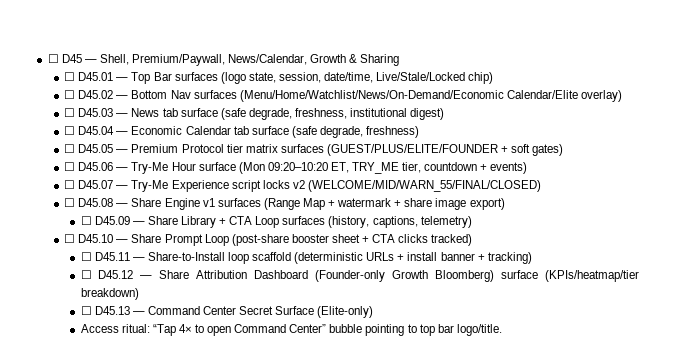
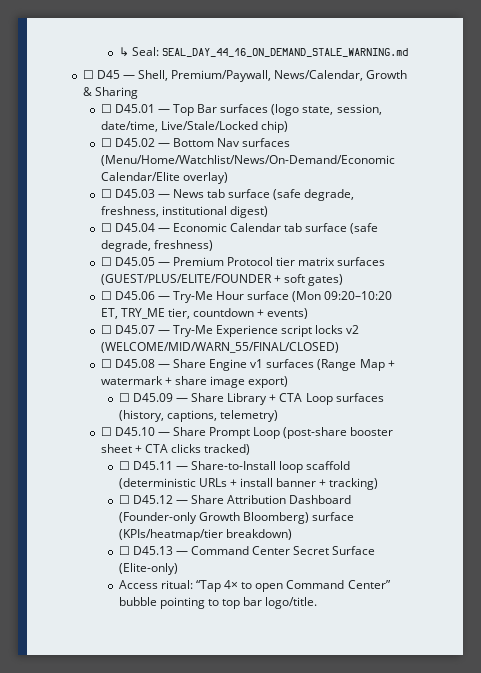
+ ↳ Seal: SEAL_DAY_44_16_ON_DEMAND_STALE_WARNING.md

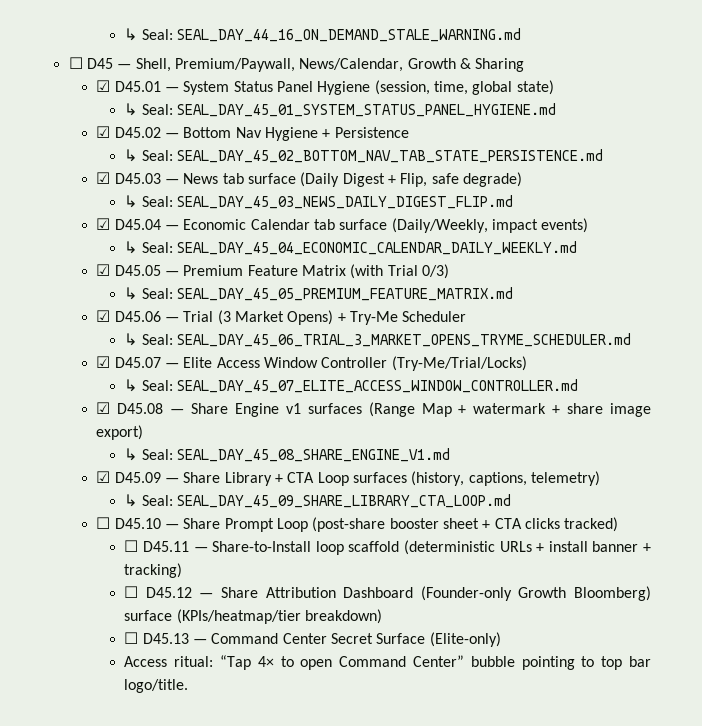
- ☐ D45.01 — Top Bar surfaces (logo state, session, date/time, Live/Stale/Locked chip)
- ☐ D45.02 — Bottom Nav surfaces (Menu/Home/Watchlist/News/On-Demand/Economic Calendar/Elite overlay)
- ☐ D45.03 — News tab surface (safe degrade, freshness, institutional digest)
- ☐ D45.04 — Economic Calendar tab surface (safe degrade, freshness)
- ☐ D45.05 — Premium Protocol tier matrix surfaces (GUEST/PLUS/ELITE/FOUNDER + soft gates)
- ☐ D45.06 — Try-Me Hour surface (Mon 09:20–10:20 ET, TRY_ME tier, countdown + events)
- ☐ D45.07 — Try-Me Experience script locks v2 (WELCOME/MID/WARN_55/FINAL/CLOSED)
- ☐ D45.08 — Share Engine v1 surfaces (Range Map + watermark + share image export)
+ ☑ D45.01 — System Status Panel Hygiene (session, time, global state)
+ ↳ Seal: SEAL_DAY_45_01_SYSTEM_STATUS_PANEL_HYGIENE.md
+ ☑ D45.02 — Bottom Nav Hygiene + Persistence
+ ↳ Seal: SEAL_DAY_45_02_BOTTOM_NAV_TAB_STATE_PERSISTENCE.md
+ ☑ D45.03 — News tab surface (Daily Digest + Flip, safe degrade)
+ ↳ Seal: SEAL_DAY_45_03_NEWS_DAILY_DIGEST_FLIP.md
+ ☑ D45.04 — Economic Calendar tab surface (Daily/Weekly, impact events)
+ ↳ Seal: SEAL_DAY_45_04_ECONOMIC_CALENDAR_DAILY_WEEKLY.md
+ ☑ D45.05 — Premium Feature Matrix (with Trial 0/3)
+ ↳ Seal: SEAL_DAY_45_05_PREMIUM_FEATURE_MATRIX.md
+ ☑ D45.06 — Trial (3 Market Opens) + Try-Me Scheduler
+ ↳ Seal: SEAL_DAY_45_06_TRIAL_3_MARKET_OPENS_TRYME_SCHEDULER.md
+ ☑ D45.07 — Elite Access Window Controller (Try-Me/Trial/Locks)
+ ↳ Seal: SEAL_DAY_45_07_ELITE_ACCESS_WINDOW_CONTROLLER.md
+ ☑ D45.08 — Share Engine v1 surfaces (Range Map + watermark + share image export)
- ☐ D45.09 — Share Library + CTA Loop surfaces (history, captions, telemetry)
+ ↳ Seal: SEAL_DAY_45_08_SHARE_ENGINE_V1.md
+ ☑ D45.09 — Share Library + CTA Loop surfaces (history, captions, telemetry)
+ ↳ Seal: SEAL_DAY_45_09_SHARE_LIBRARY_CTA_LOOP.md

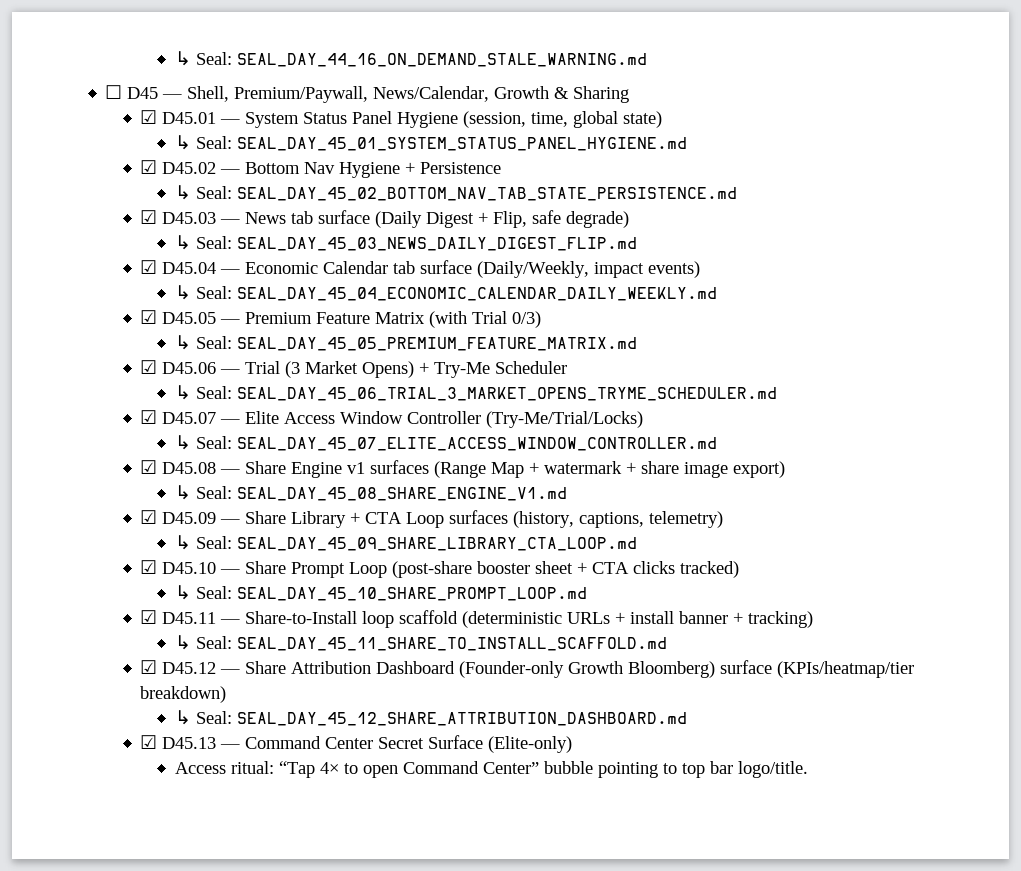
- ☐ D45.10 — Share Prompt Loop (post-share booster sheet + CTA clicks tracked)
+ ☑ D45.10 — Share Prompt Loop (post-share booster sheet + CTA clicks tracked)
- ☐ D45.11 — Share-to-Install loop scaffold (deterministic URLs + install banner + tracking)
+ ↳ Seal: SEAL_DAY_45_10_SHARE_PROMPT_LOOP.md
+ ☑ D45.11 — Share-to-Install loop scaffold (deterministic URLs + install banner + tracking)
- ☐ D45.12 — Share Attribution Dashboard (Founder-only Growth Bloomberg) surface (KPIs/heatmap/tier breakdown)
+ ↳ Seal: SEAL_DAY_45_11_SHARE_TO_INSTALL_SCAFFOLD.md
+ ☑ D45.12 — Share Attribution Dashboard (Founder-only Growth Bloomberg) surface (KPIs/heatmap/tier breakdown)
- ☐ D45.13 — Command Center Secret Surface (Elite-only)
+ ↳ Seal: SEAL_DAY_45_12_SHARE_ATTRIBUTION_DASHBOARD.md
+ ☑ D45.13 — Command Center Secret Surface (Elite-only)

